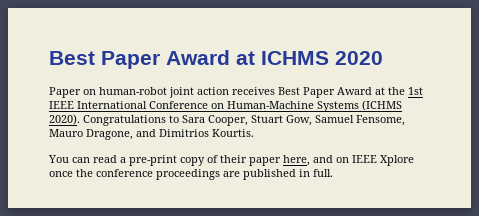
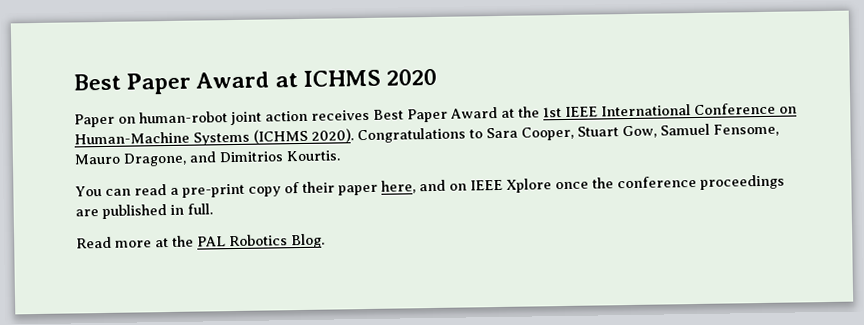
+ Read more at the PAL Robotics Blog.

